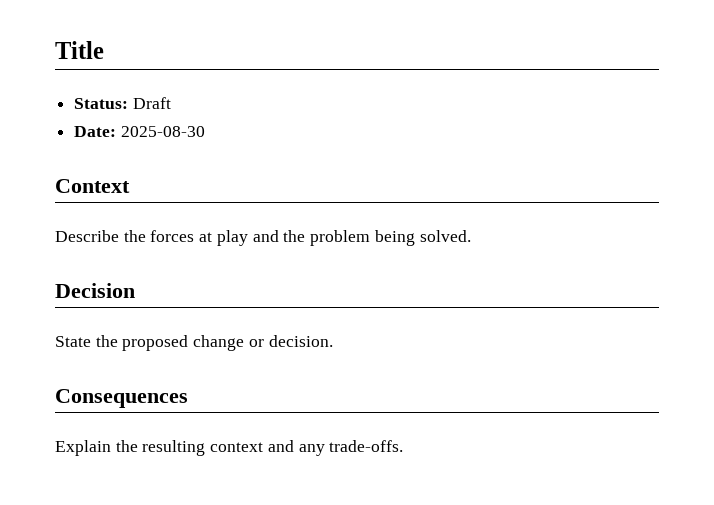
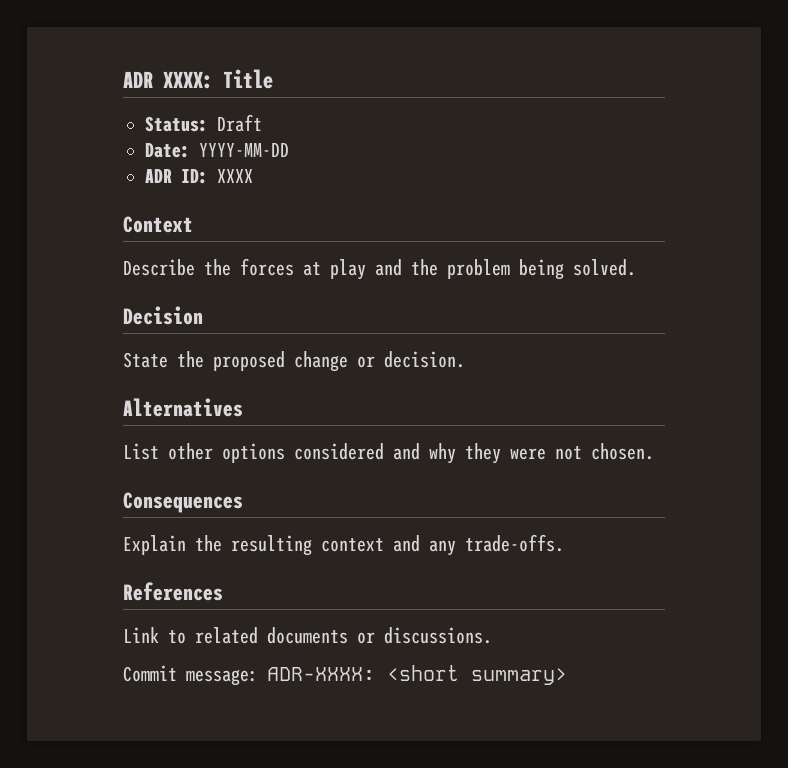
- Title
+ ADR XXXX: Title
- Date: 2025-08-30
+ Date: YYYY-MM-DD
+ ADR ID: XXXX
+ Alternatives
+ List other options considered and why they were not chosen.
+ References
+ Link to related documents or discussions.
+ Commit message: ADR-XXXX: <short summary>

